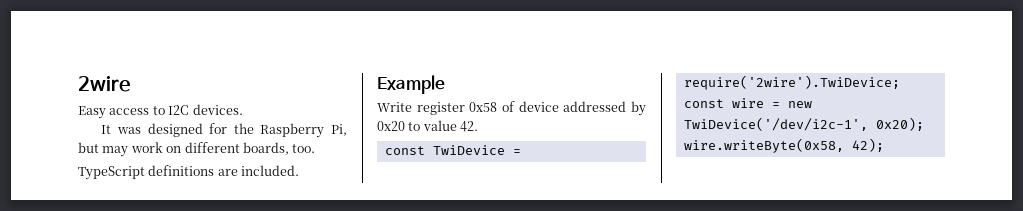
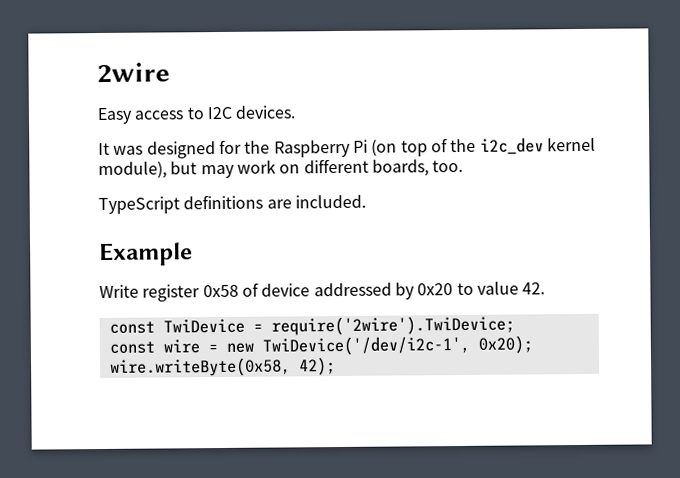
- It was designed for the Raspberry Pi, but may work on different boards, too.
+ It was designed for the Raspberry Pi (on top of the i2c_dev kernel module), but may work on different boards, too.

